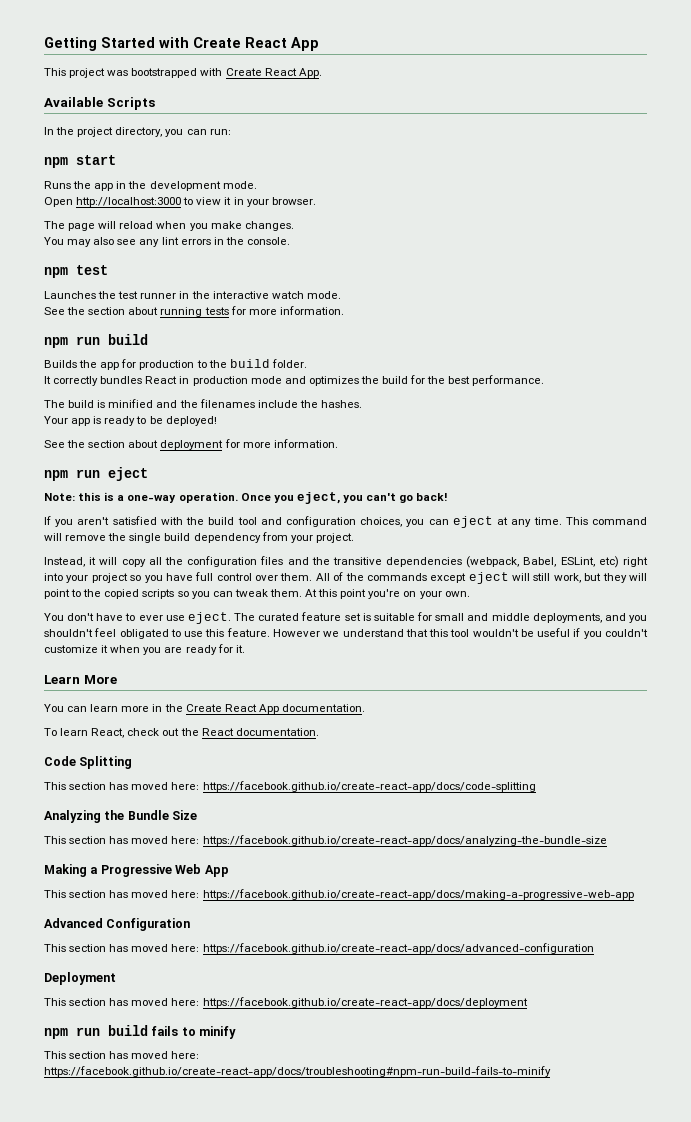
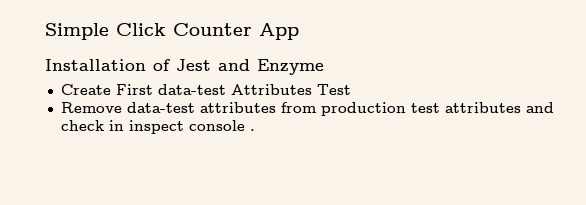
- Getting Started with Create React App
- This project was bootstrapped with Create React App.
- Available Scripts
- In the project directory, you can run:
- npm start
- Runs the app in the development mode.
- Open http://localhost:3000 to view it in your browser.
- The page will reload when you make changes.
- You may also see any lint errors in the console.
- npm test
- Launches the test runner in the interactive watch mode.
- See the section about running tests for more information.
- npm run build
- Builds the app for production to the build folder.
- It correctly bundles React in production mode and optimizes the build for the best performance.
- The build is minified and the filenames include the hashes.
- Your app is ready to be deployed!
- See the section about deployment for more information.
- npm run eject
- Note: this is a one-way operation. Once you eject, you can't go back!
- If you aren't satisfied with the build tool and configuration choices, you can eject at any time. This command will remove the single build dependency from your project.
- Instead, it will copy all the configuration files and the transitive dependencies (webpack, Babel, ESLint, etc) right into your project so you have full control over them. All of the commands except eject will still work, but they will point to the copied scripts so you can tweak them. At this point you're on your own.
- You don't have to ever use eject. The curated feature set is suitable for small and middle deployments, and you shouldn't feel obligated to use this feature. However we understand that this tool wouldn't be useful if you couldn't customize it when you are ready for it.
- Learn More
- You can learn more in the Create React App documentation.
- To learn React, check out the React documentation.
- Code Splitting
- This section has moved here: https://facebook.github.io/create-react-app/docs/code-splitting
- Analyzing the Bundle Size
- This section has moved here: https://facebook.github.io/create-react-app/docs/analyzing-the-bundle-size
- Making a Progressive Web App
- This section has moved here: https://facebook.github.io/create-react-app/docs/making-a-progressive-web-app
- Advanced Configuration
- This section has moved here: https://facebook.github.io/create-react-app/docs/advanced-configuration
- Deployment
- This section has moved here: https://facebook.github.io/create-react-app/docs/deployment
- npm run build fails to minify
- This section has moved here: https://facebook.github.io/create-react-app/docs/troubleshooting#npm-run-build-fails-to-minify
+ Simple Click Counter App
+ Installation of Jest and Enzyme
+ Create First data-test Attributes Test
+ Remove data-test attributes from production test attributes and check in inspect console .

